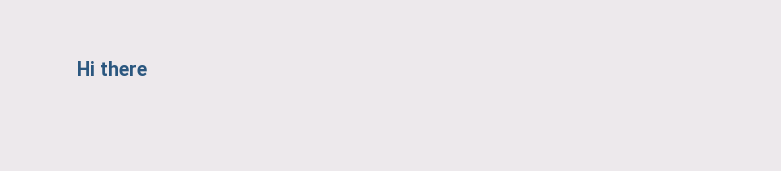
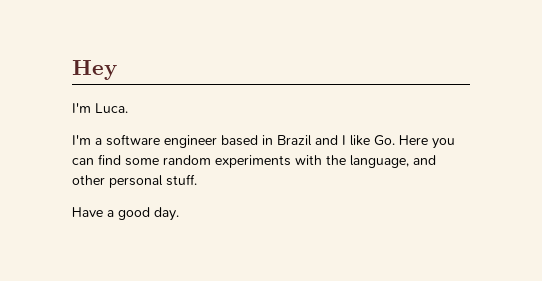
- Hi there
+ Hey
+ I'm Luca.
+ I'm a software engineer based in Brazil and I like Go. Here you can find some random experiments with the language, and other personal stuff.
+ Have a good day.

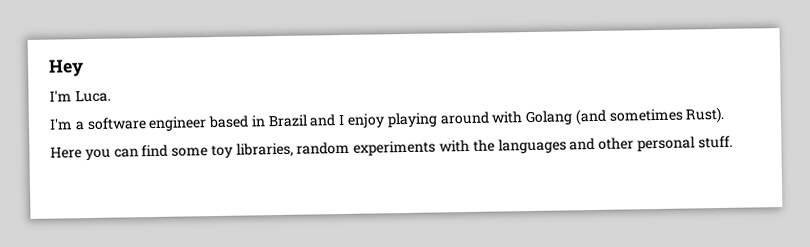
- I'm a software engineer based in Brazil and I like Go. Here you can find some random experiments with the language, and other personal stuff.
+ I'm a software engineer based in Brazil and I enjoy playing around with Golang (and sometimes Rust).
+ Here you can find some toy libraries, random experiments with the languages and other personal stuff.
- Have a good day.

